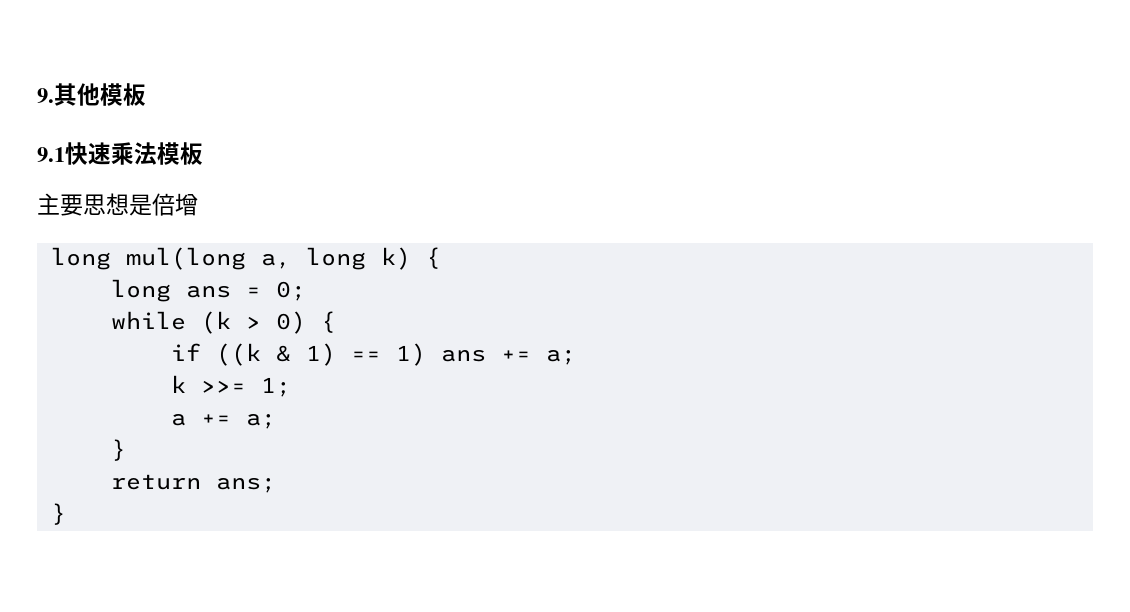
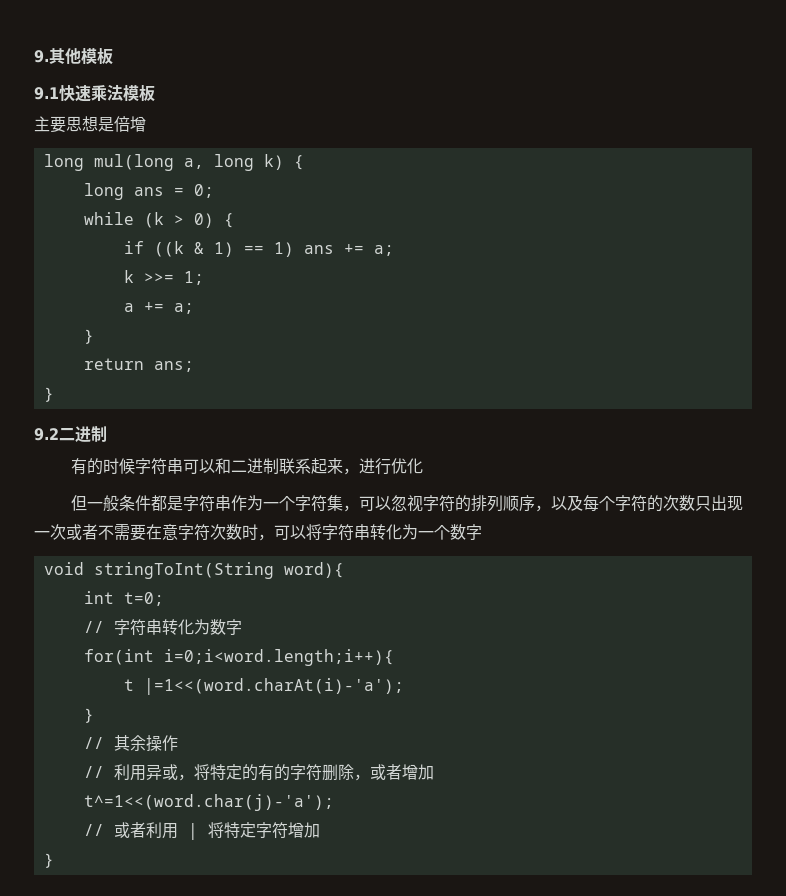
+ 9.2二进制
+ 有的时候字符串可以和二进制联系起来，进行优化
+ 但一般条件都是字符串作为一个字符集，可以忽视字符的排列顺序，以及每个字符的次数只出现一次或者不需要在意字符次数时，可以将字符串转化为一个数字
+ void stringToInt(String word){
+ int t=0;
+ // 字符串转化为数字
+ for(int i=0;i<word.length;i++){
+ t |=1<<(word.charAt(i)-'a');
+ }
+ // 其余操作
+ // 利用异或，将特定的有的字符删除，或者增加
+ t^=1<<(word.char(j)-'a');
+ // 或者利用 | 将特定字符增加
+ }

